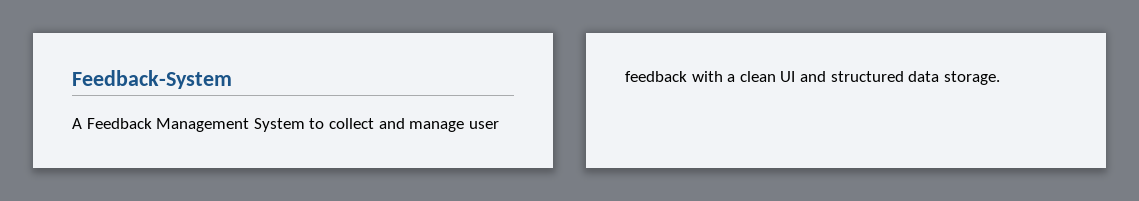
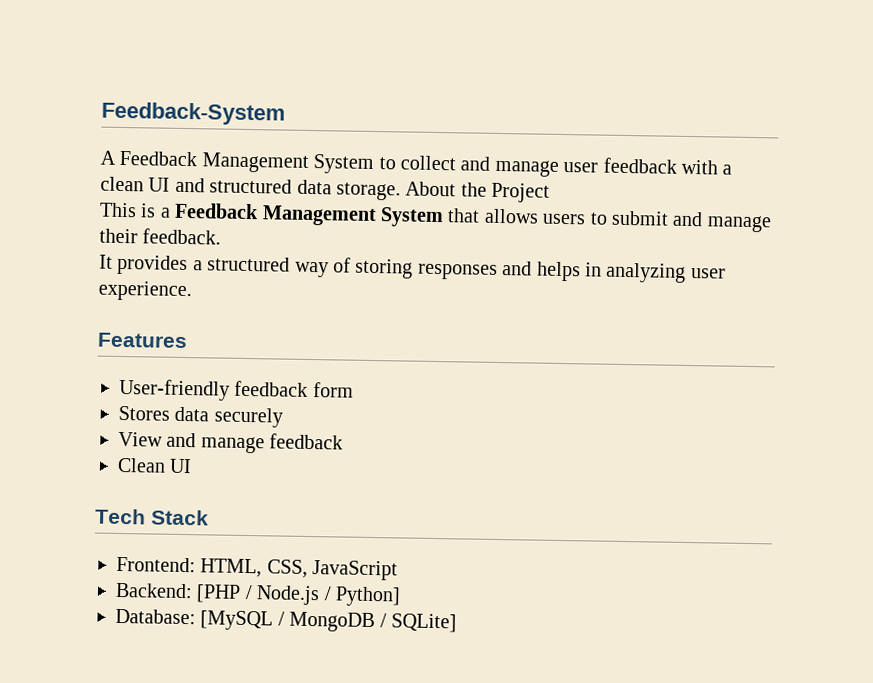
+ About the Project
+ This is a Feedback Management System that allows users to submit and manage their feedback.
+ It provides a structured way of storing responses and helps in analyzing user experience.
+ Features
+ User-friendly feedback form
+ Stores data securely
+ View and manage feedback
+ Clean UI
+ Tech Stack
+ Frontend: HTML, CSS, JavaScript
+ Backend: [PHP / Node.js / Python]
+ Database: [MySQL / MongoDB / SQLite]

